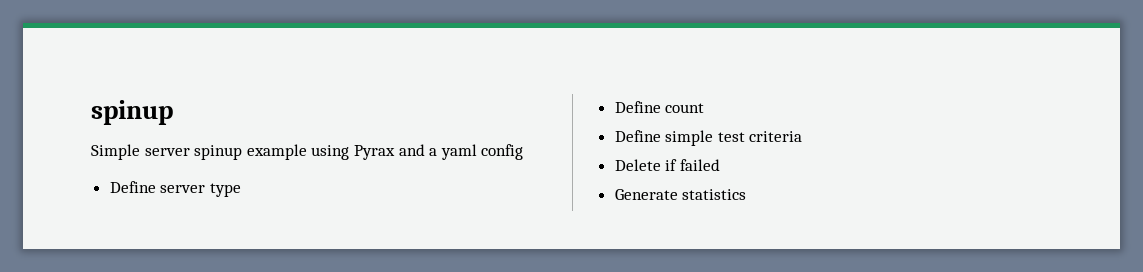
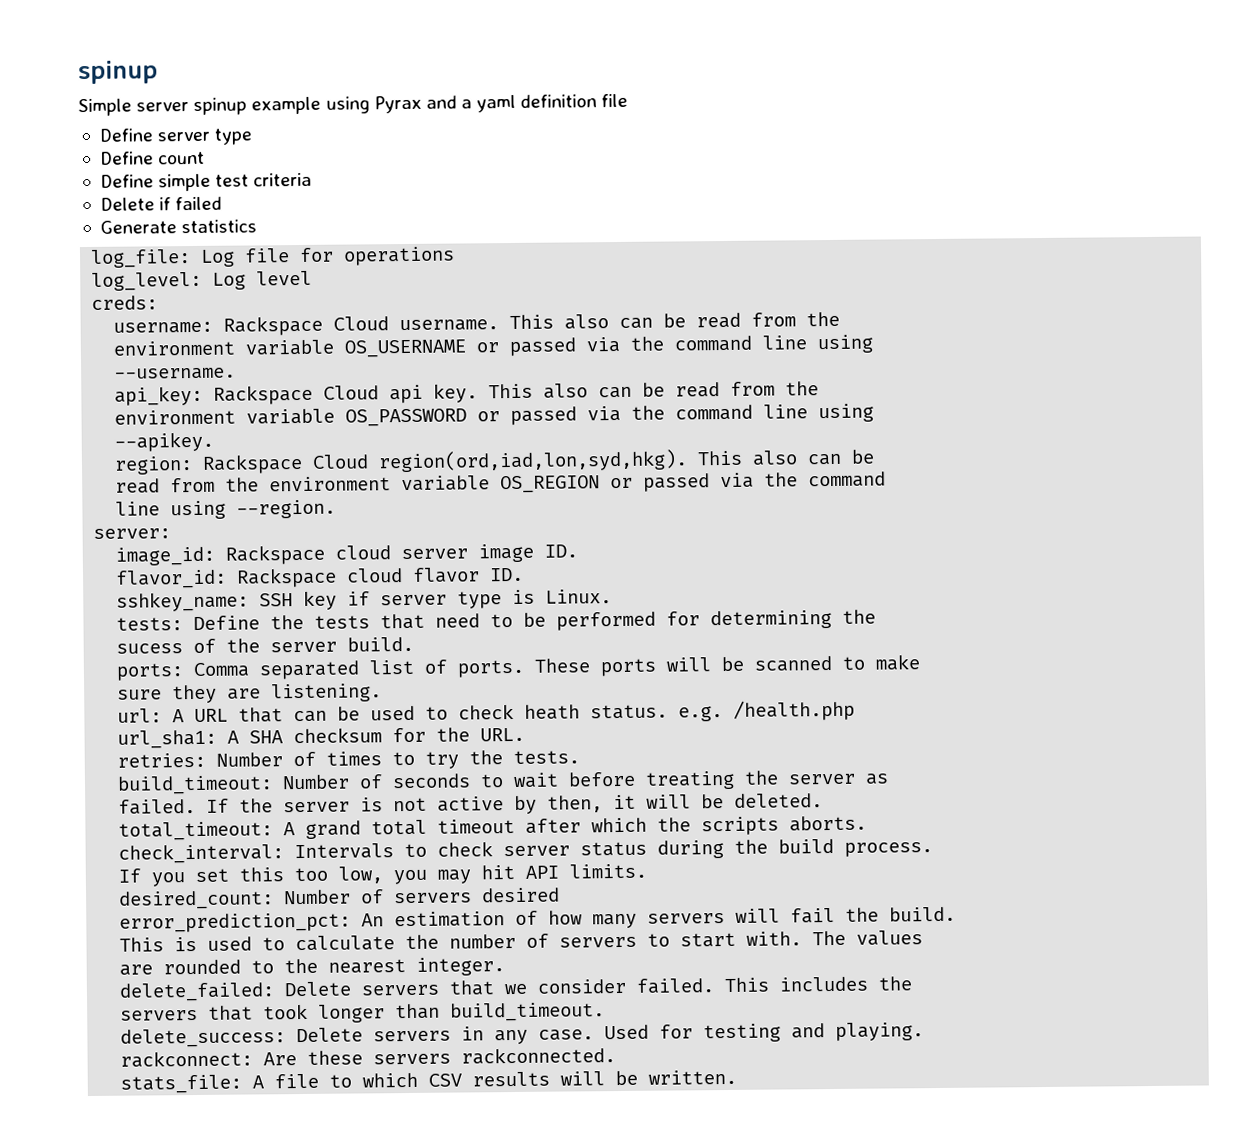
- Simple server spinup example using Pyrax and a yaml config
+ Simple server spinup example using Pyrax and a yaml definition file
+ log_file: Log file for operations
+ log_level: Log level
+ creds:
+ username: Rackspace Cloud username. This also can be read from the
+ environment variable OS_USERNAME or passed via the command line using
+ --username.
+ api_key: Rackspace Cloud api key. This also can be read from the
+ environment variable OS_PASSWORD or passed via the command line using
+ --apikey.
+ region: Rackspace Cloud region(ord,iad,lon,syd,hkg). This also can be
+ read from the environment variable OS_REGION or passed via the command
+ line using --region.
+ server:
+ image_id: Rackspace cloud server image ID.
+ flavor_id: Rackspace cloud flavor ID.
+ sshkey_name: SSH key if server type is Linux.
+ tests: Define the tests that need to be performed for determining the
+ sucess of the server build.
+ ports: Comma separated list of ports. These ports will be scanned to make
+ sure they are listening.
+ url: A URL that can be used to check heath status. e.g. /health.php
+ url_sha1: A SHA checksum for the URL.
+ retries: Number of times to try the tests.
+ build_timeout: Number of seconds to wait before treating the server as
+ failed. If the server is not active by then, it will be deleted.
+ total_timeout: A grand total timeout after which the scripts aborts.
+ check_interval: Intervals to check server status during the build process.
+ If you set this too low, you may hit API limits.
+ desired_count: Number of servers desired
+ error_prediction_pct: An estimation of how many servers will fail the build.
+ This is used to calculate the number of servers to start with. The values
+ are rounded to the nearest integer.
+ delete_failed: Delete servers that we consider failed. This includes the
+ servers that took longer than build_timeout.
+ delete_success: Delete servers in any case. Used for testing and playing.
+ rackconnect: Are these servers rackconnected.
+ stats_file: A file to which CSV results will be written.

